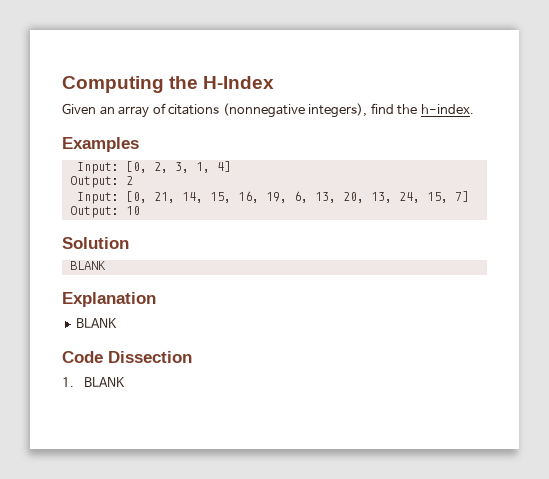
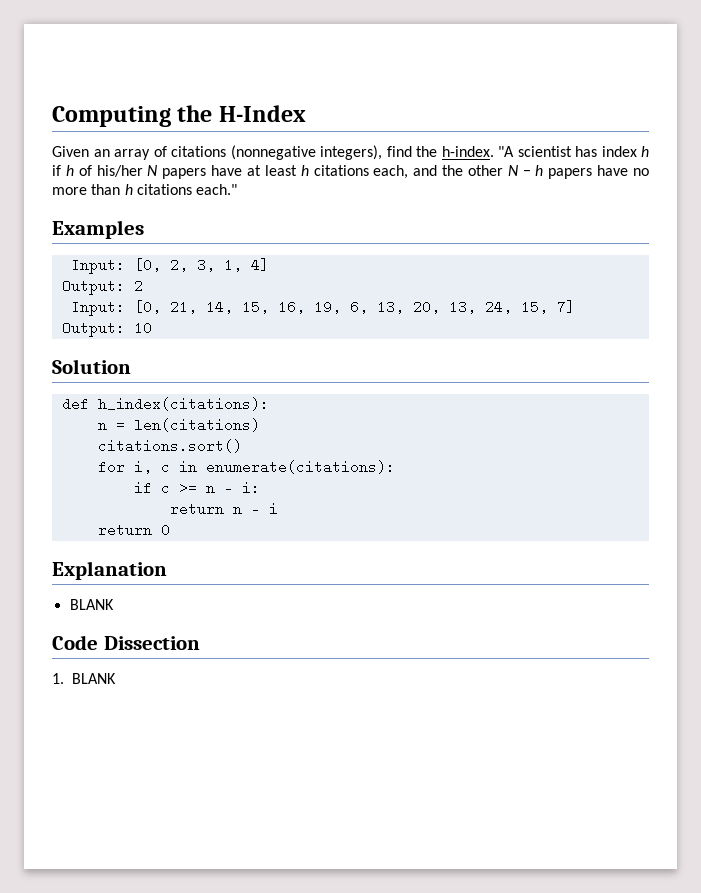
+ "A scientist has index h if h of his/her N papers have at least h citations each, and the other N − h papers have no more than h citations each."
  Solution
- BLANK
+ def h_index(citations):
+ n = len(citations)
+ citations.sort()
+ for i, c in enumerate(citations):
+ if c >= n - i:
+ return n - i
+ return 0

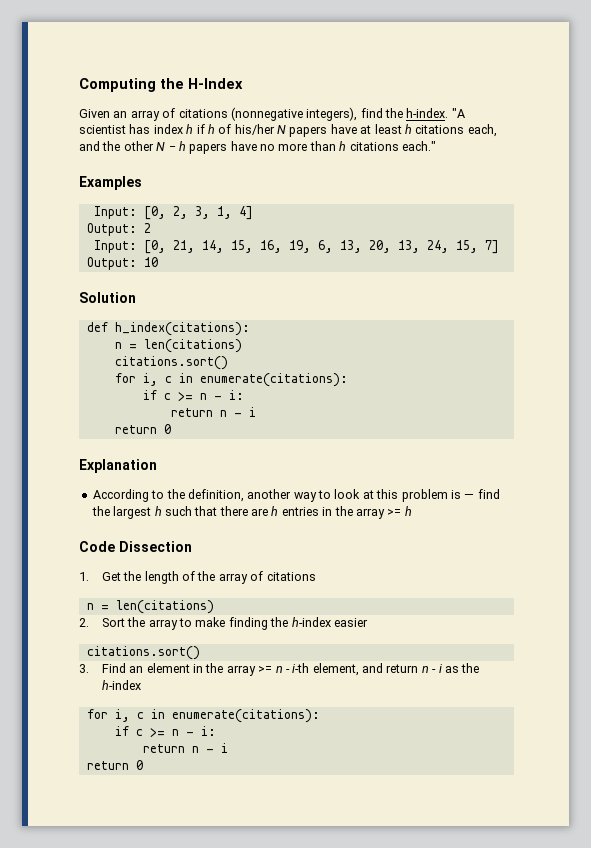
  Explanation
- BLANK
+ According to the definition, another way to look at this problem is — find the largest h such that there are h entries in the array >= h
  Code Dissection
- 1. BLANK
+ 1. Get the length of the array of citations
+ n = len(citations)
+ 2. Sort the array to make finding the h-index easier
+ citations.sort()
+ 3. Find an element in the array >= n - i-th element, and return n - i as the h-index
+ for i, c in enumerate(citations):
+ if c >= n - i:
+ return n - i
+ return 0

